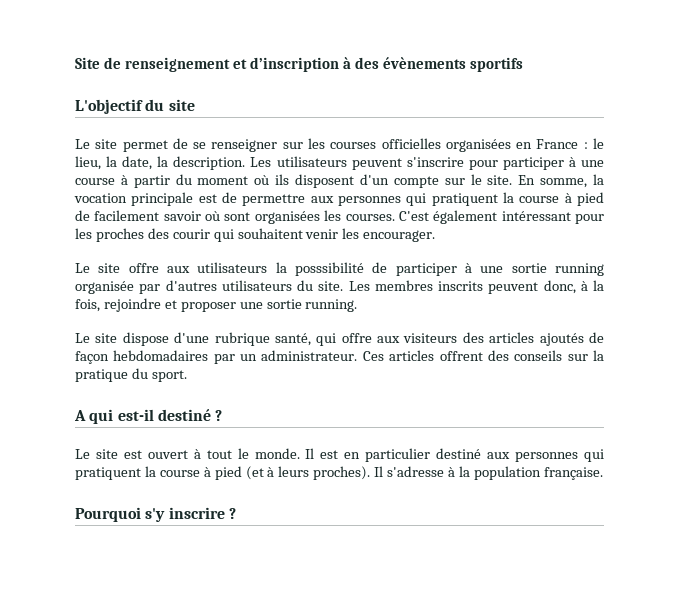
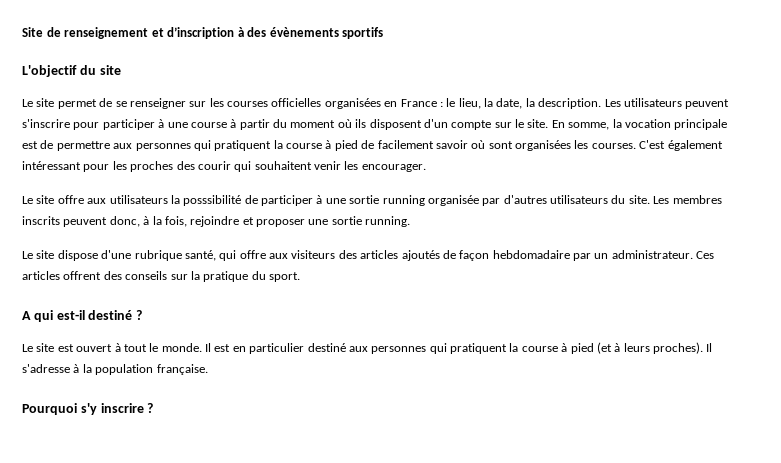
- Le site dispose d'une rubrique santé, qui offre aux visiteurs des articles ajoutés de façon hebdomadaires par un administrateur.
+ Le site dispose d'une rubrique santé, qui offre aux visiteurs des articles ajoutés de façon hebdomadaire par un administrateur.

